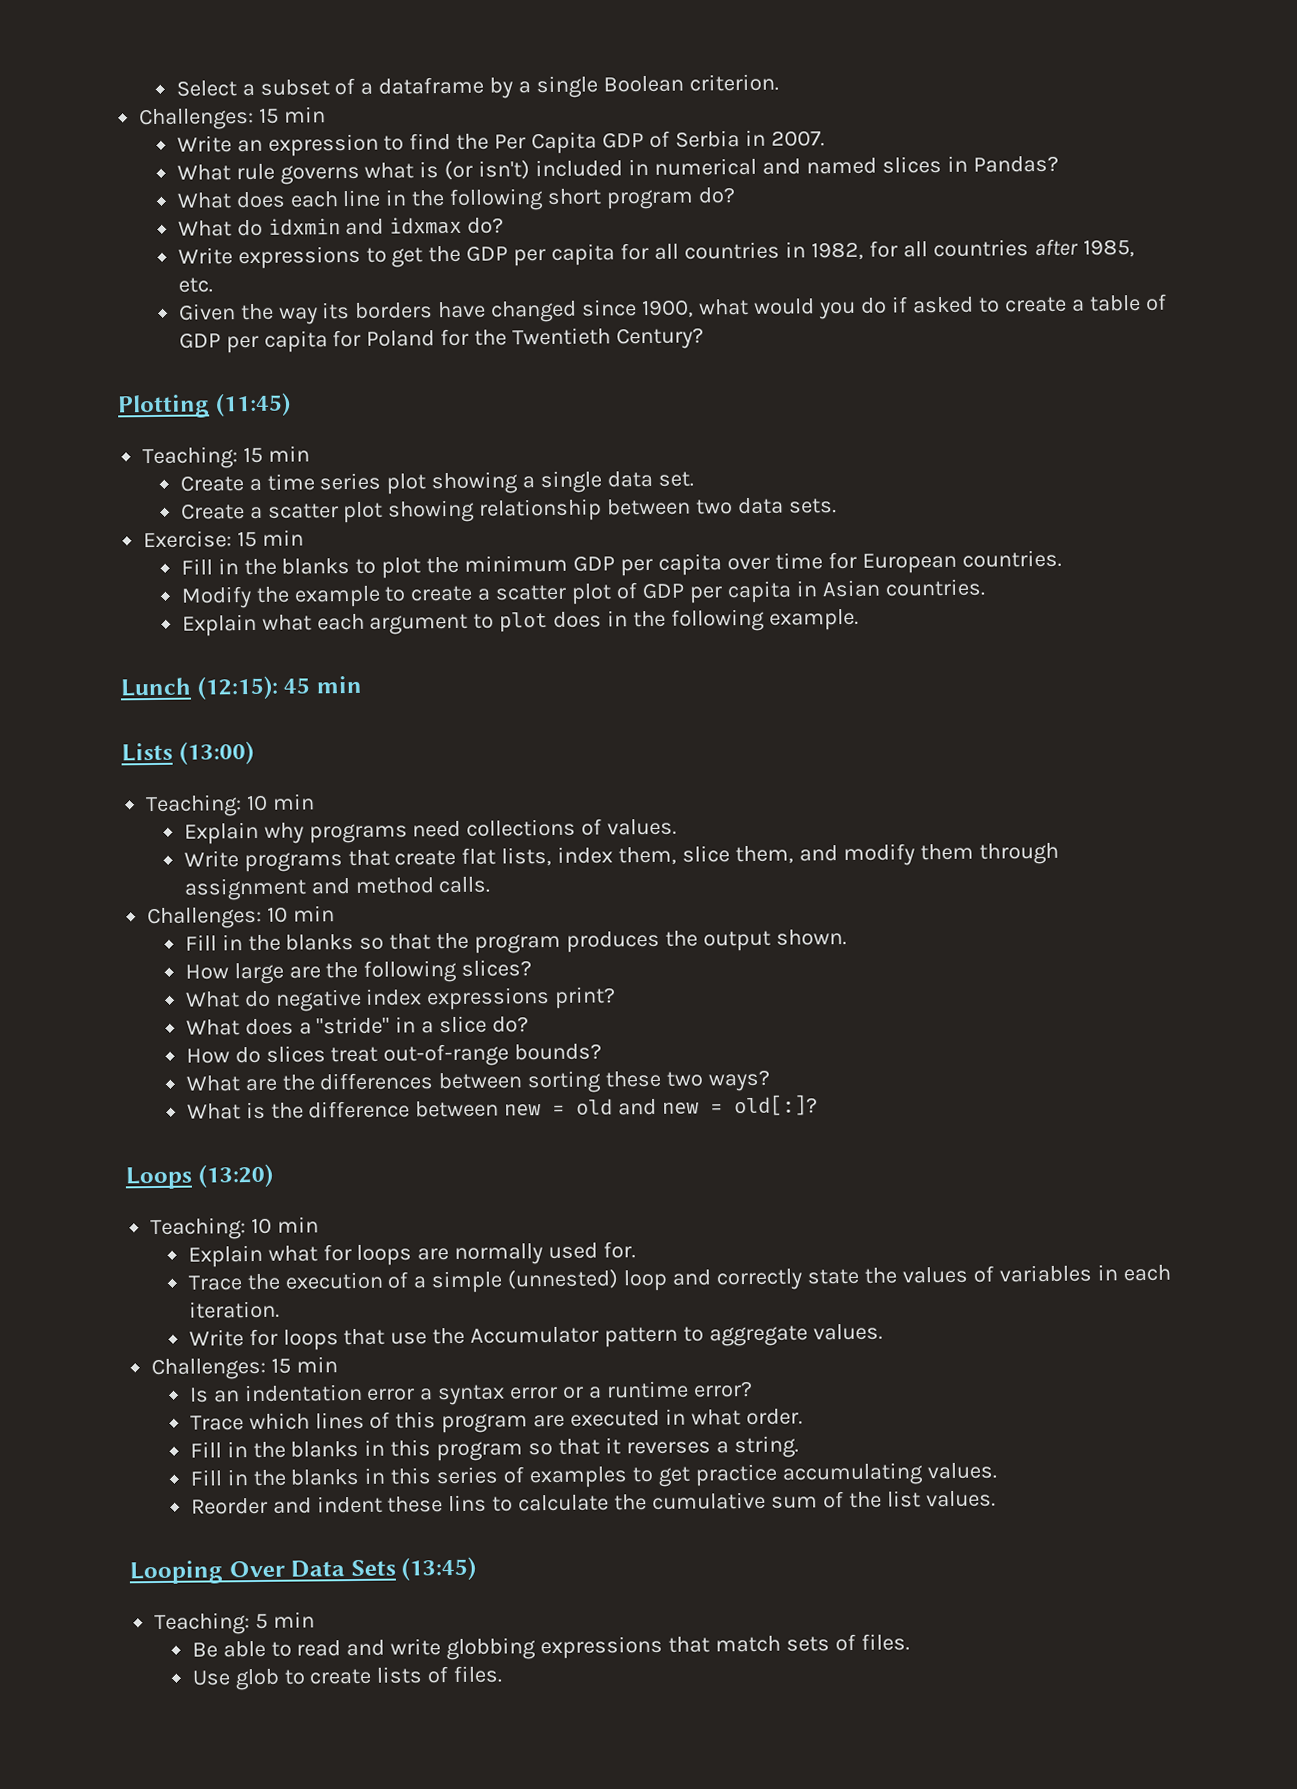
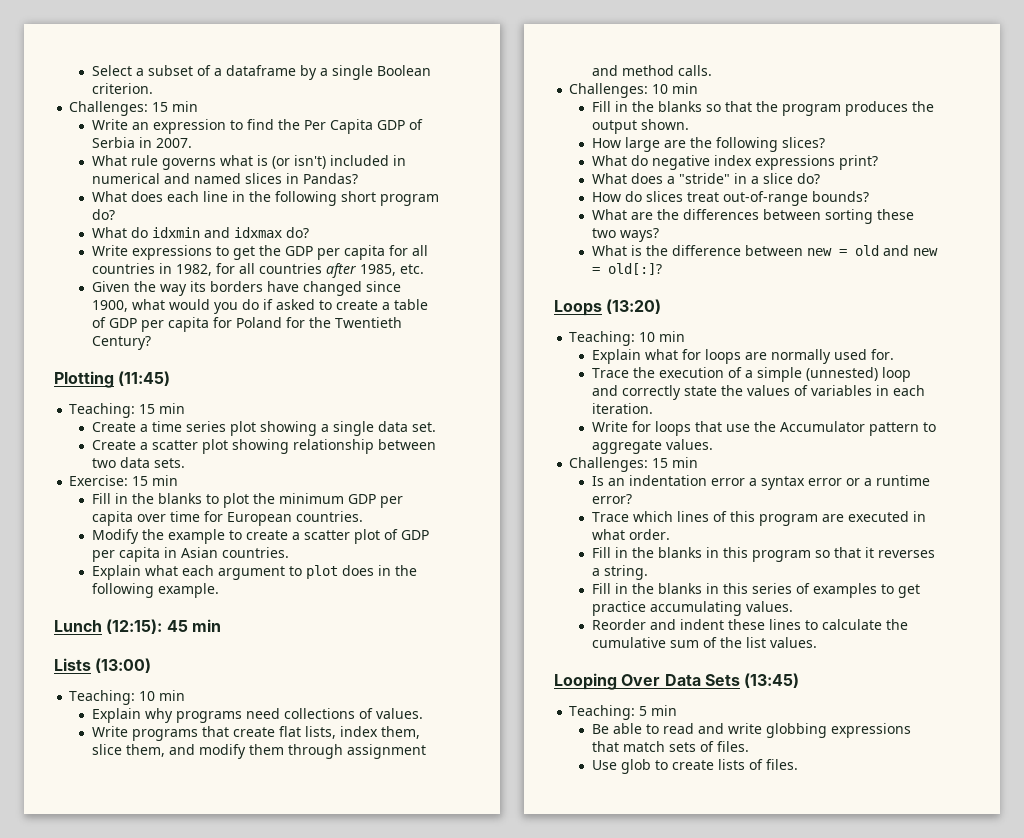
- Reorder and indent these lins to calculate the cumulative sum of the list values.
+ Reorder and indent these lines to calculate the cumulative sum of the list values.

